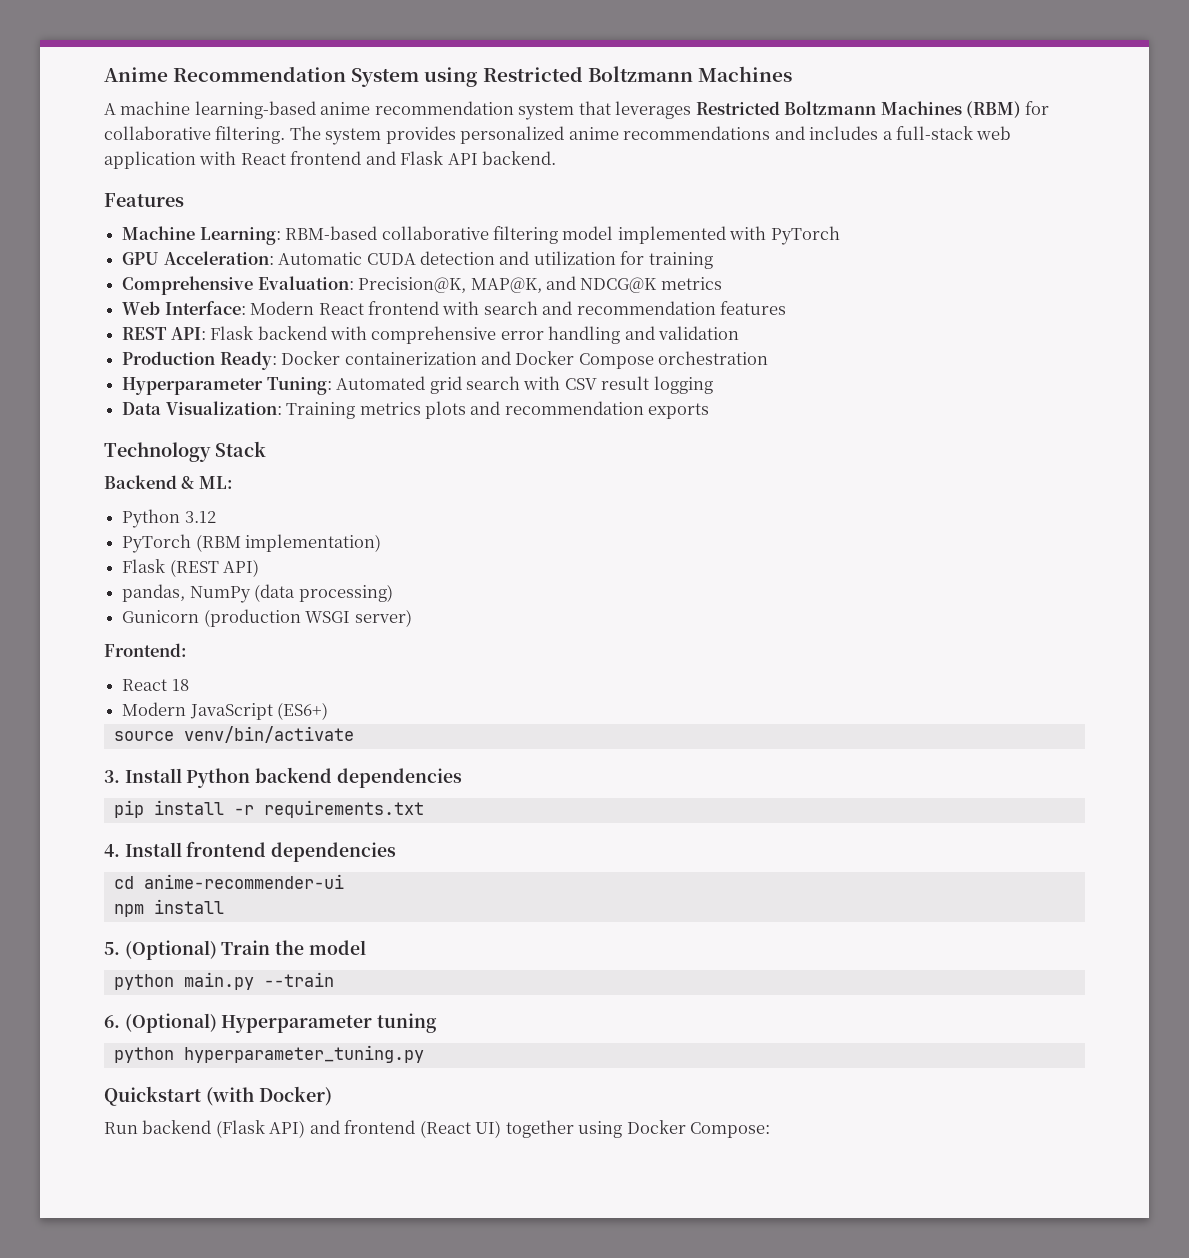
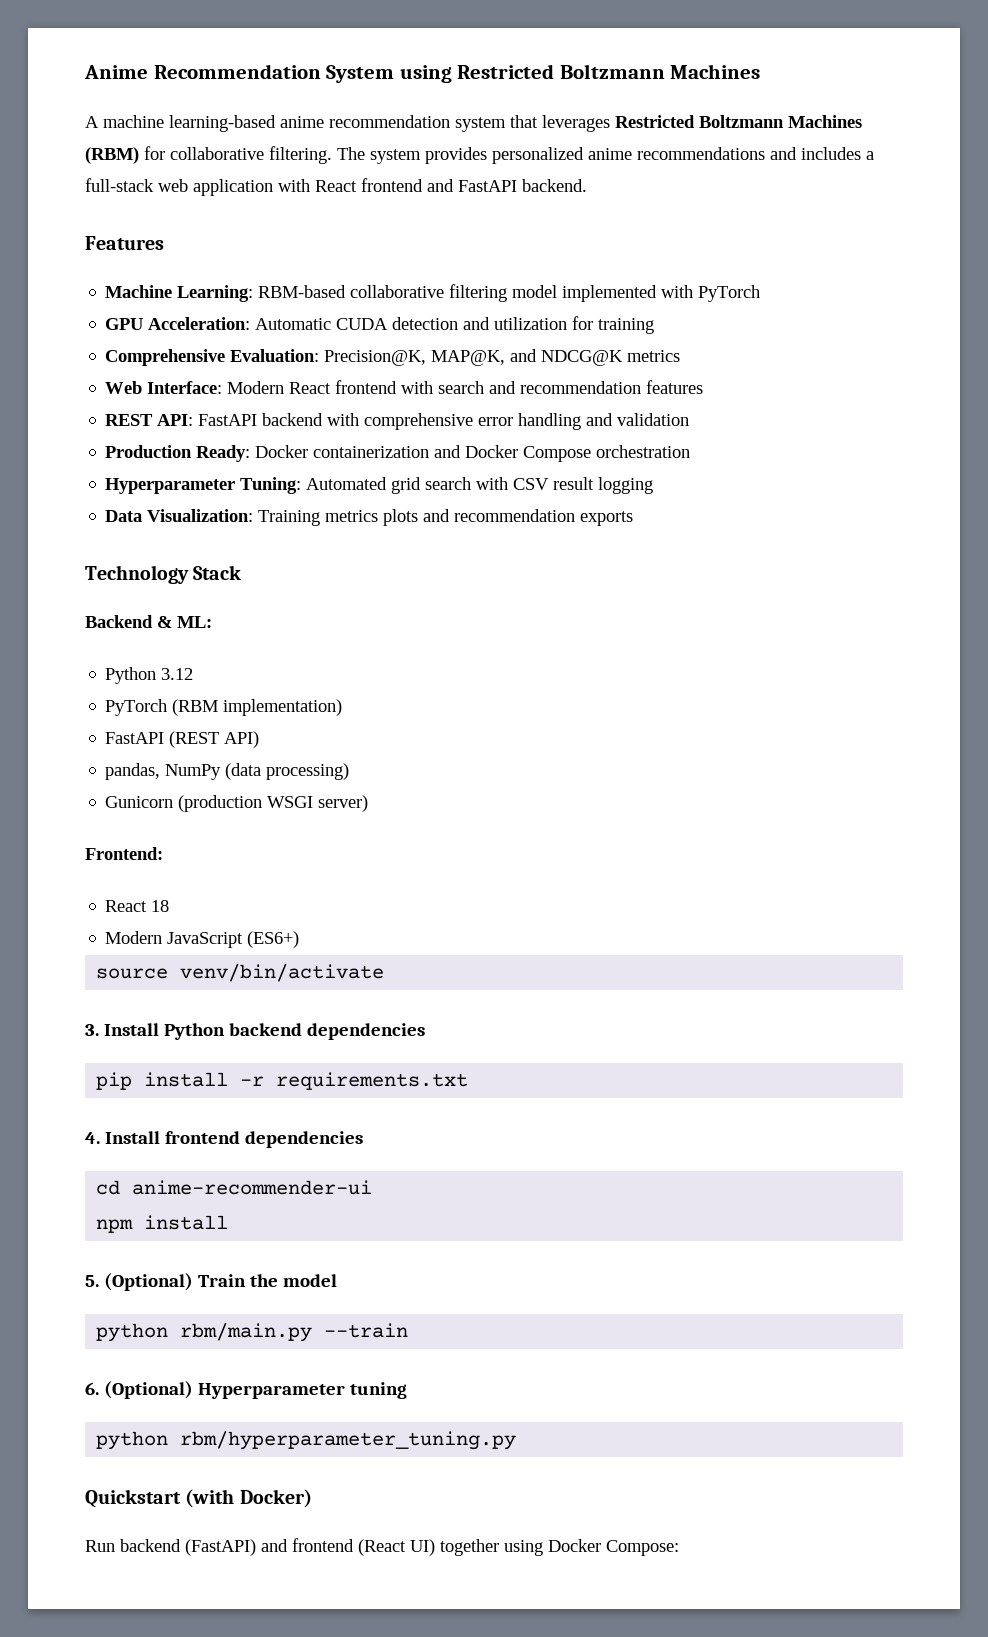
- The system provides personalized anime recommendations and includes a full-stack web application with React frontend and Flask API backend.
+ The system provides personalized anime recommendations and includes a full-stack web application with React frontend and FastAPI backend.
- REST API: Flask backend with comprehensive error handling and validation
+ REST API: FastAPI backend with comprehensive error handling and validation
- Flask (REST API)
+ FastAPI (REST API)
- python main.py --train
+ python rbm/main.py --train
- python hyperparameter_tuning.py
+ python rbm/hyperparameter_tuning.py
- Run backend (Flask API) and frontend (React UI) together using Docker Compose:
+ Run backend (FastAPI) and frontend (React UI) together using Docker Compose:

